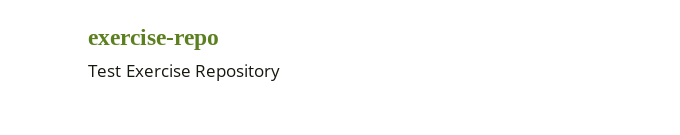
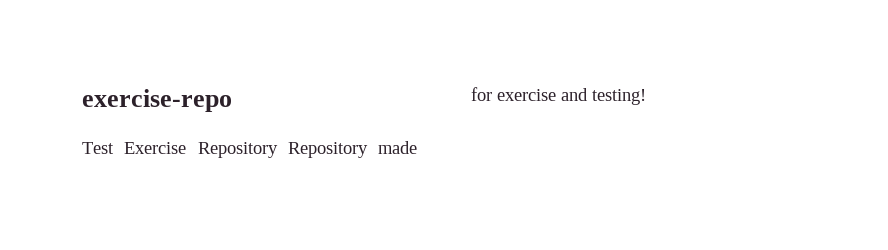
- Test Exercise Repository
+ Test Exercise Repository Repository made for exercise and testing!

